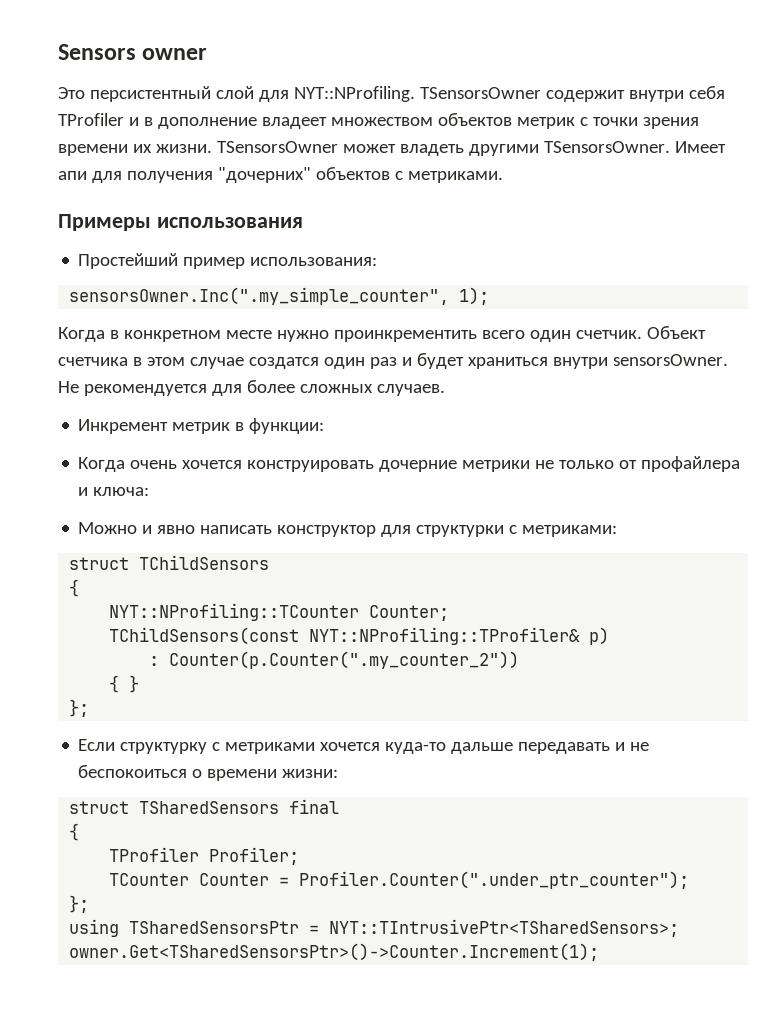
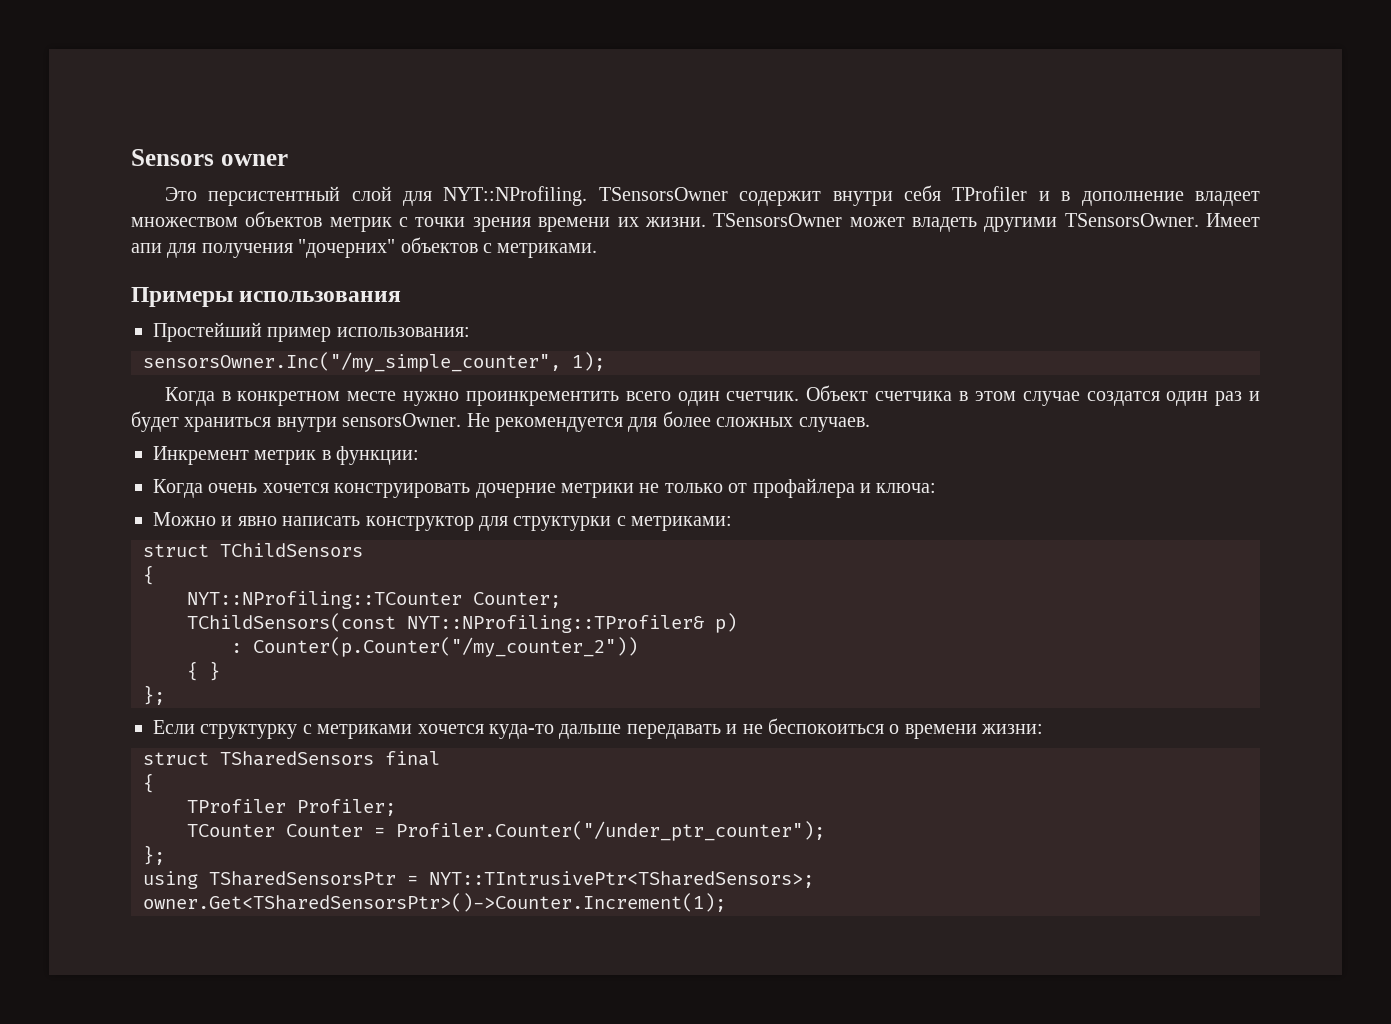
- sensorsOwner.Inc(".my_simple_counter", 1);
+ sensorsOwner.Inc("/my_simple_counter", 1);
- : Counter(p.Counter(".my_counter_2"))
+ : Counter(p.Counter("/my_counter_2"))
- TCounter Counter = Profiler.Counter(".under_ptr_counter");
+ TCounter Counter = Profiler.Counter("/under_ptr_counter");

